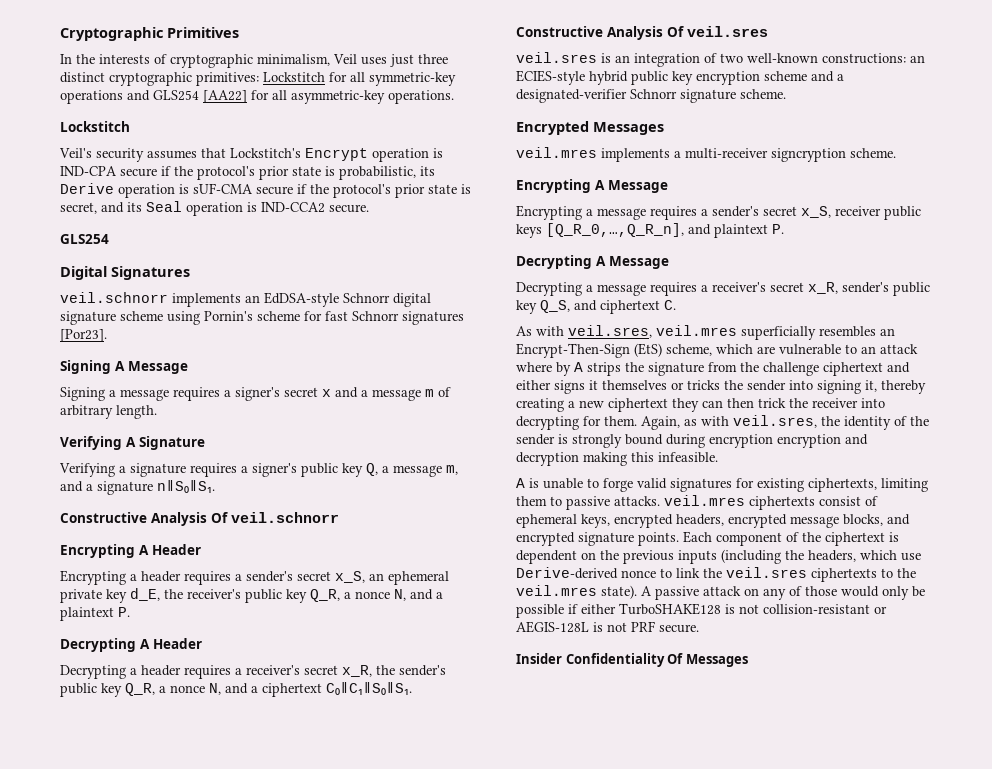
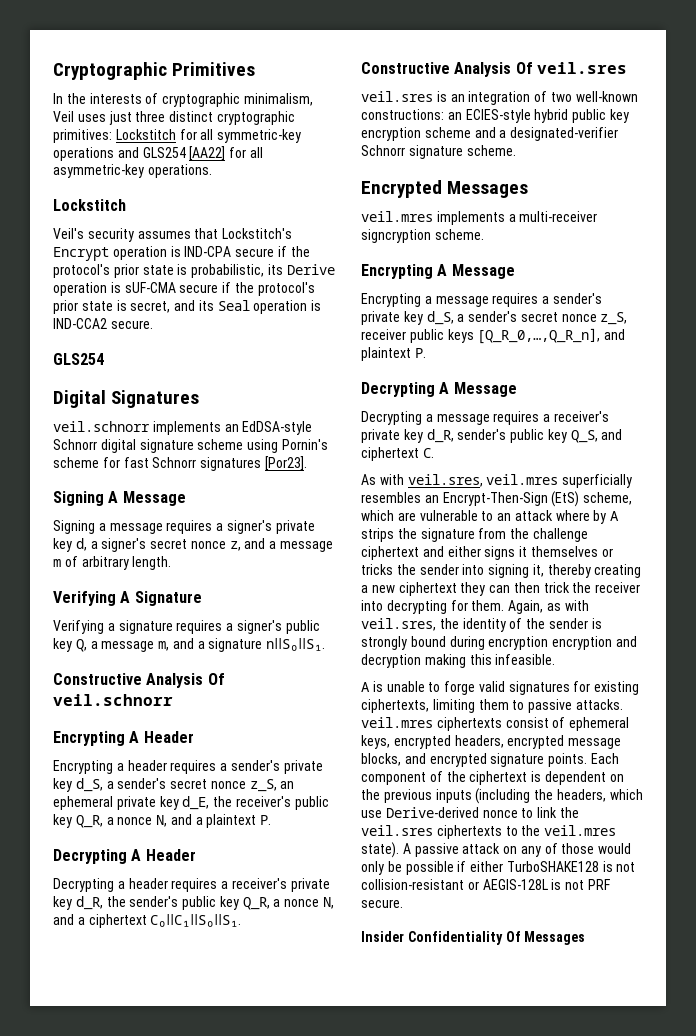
- Signing a message requires a signer's secret x and a message m of arbitrary length.
+ Signing a message requires a signer's private key d, a signer's secret nonce z, and a message m of arbitrary length.
- Encrypting a header requires a sender's secret x_S, an ephemeral private key d_E, the receiver's public key Q_R, a nonce N, and a plaintext P.
+ Encrypting a header requires a sender's private key d_S, a sender's secret nonce z_S, an ephemeral private key d_E, the receiver's public key Q_R, a nonce N, and a plaintext P.
- Decrypting a header requires a receiver's secret x_R, the sender's public key Q_R, a nonce N, and a ciphertext C₀ǁC₁ǁS₀ǁS₁.
+ Decrypting a header requires a receiver's private key d_R, the sender's public key Q_R, a nonce N, and a ciphertext C₀ǁC₁ǁS₀ǁS₁.
- Encrypting a message requires a sender's secret x_S, receiver public keys [Q_R_0,…,Q_R_n], and plaintext P.
+ Encrypting a message requires a sender's private key d_S, a sender's secret nonce z_S, receiver public keys [Q_R_0,…,Q_R_n], and plaintext P.
- Decrypting a message requires a receiver's secret x_R, sender's public key Q_S, and ciphertext C.
+ Decrypting a message requires a receiver's private key d_R, sender's public key Q_S, and ciphertext C.

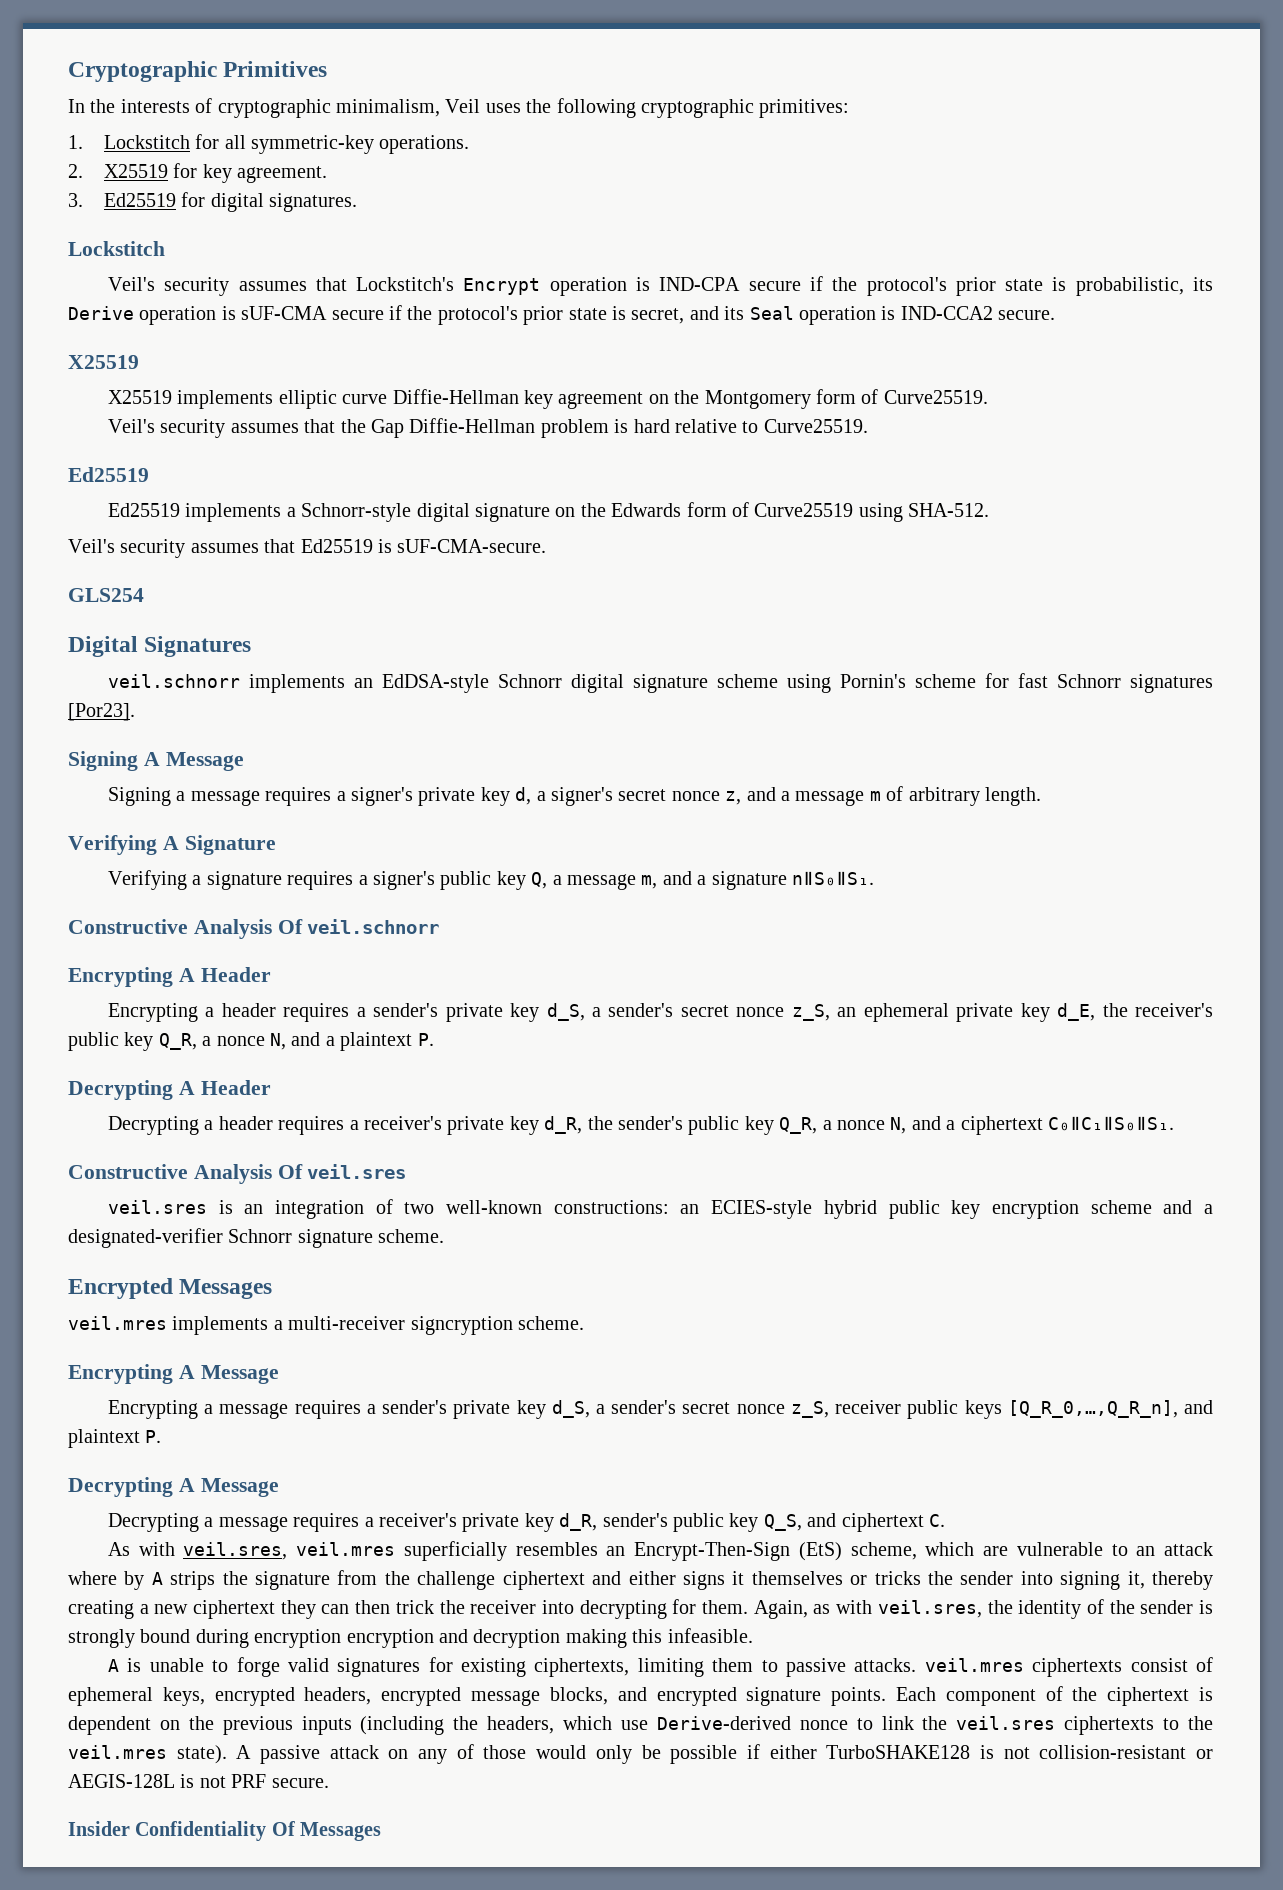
- In the interests of cryptographic minimalism, Veil uses just three distinct cryptographic primitives: Lockstitch for all symmetric-key operations and GLS254 [AA22] for all asymmetric-key operations.
+ In the interests of cryptographic minimalism, Veil uses the following cryptographic primitives:
+ 1. Lockstitch for all symmetric-key operations.
+ 2. X25519 for key agreement.
+ 3. Ed25519 for digital signatures.
  Veil's security assumes that Lockstitch's Encrypt operation is IND-CPA secure if the protocol's prior state is probabilistic, its Derive operation is sUF-CMA secure if the protocol's prior state is secret, and its Seal operation is IND-CCA2 secure.
+ X25519
+ X25519 implements elliptic curve Diffie-Hellman key agreement on the Montgomery form of Curve25519.
+ Veil's security assumes that the Gap Diffie-Hellman problem is hard relative to Curve25519.
+ Ed25519
+ Ed25519 implements a Schnorr-style digital signature on the Edwards form of Curve25519 using SHA-512.
+ Veil's security assumes that Ed25519 is sUF-CMA-secure.

